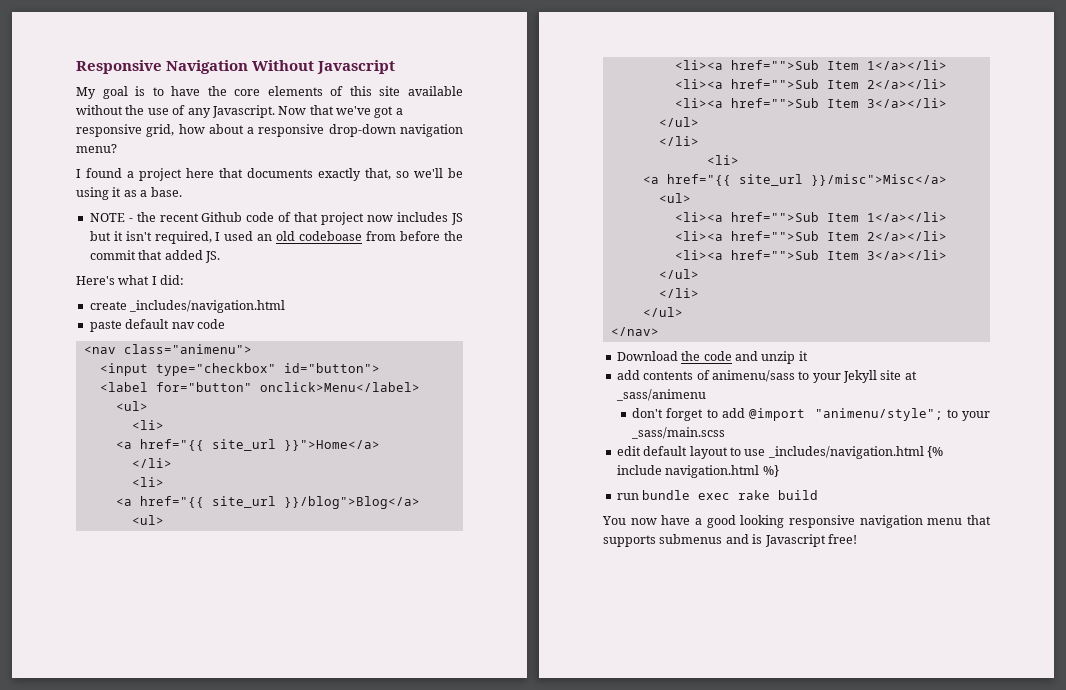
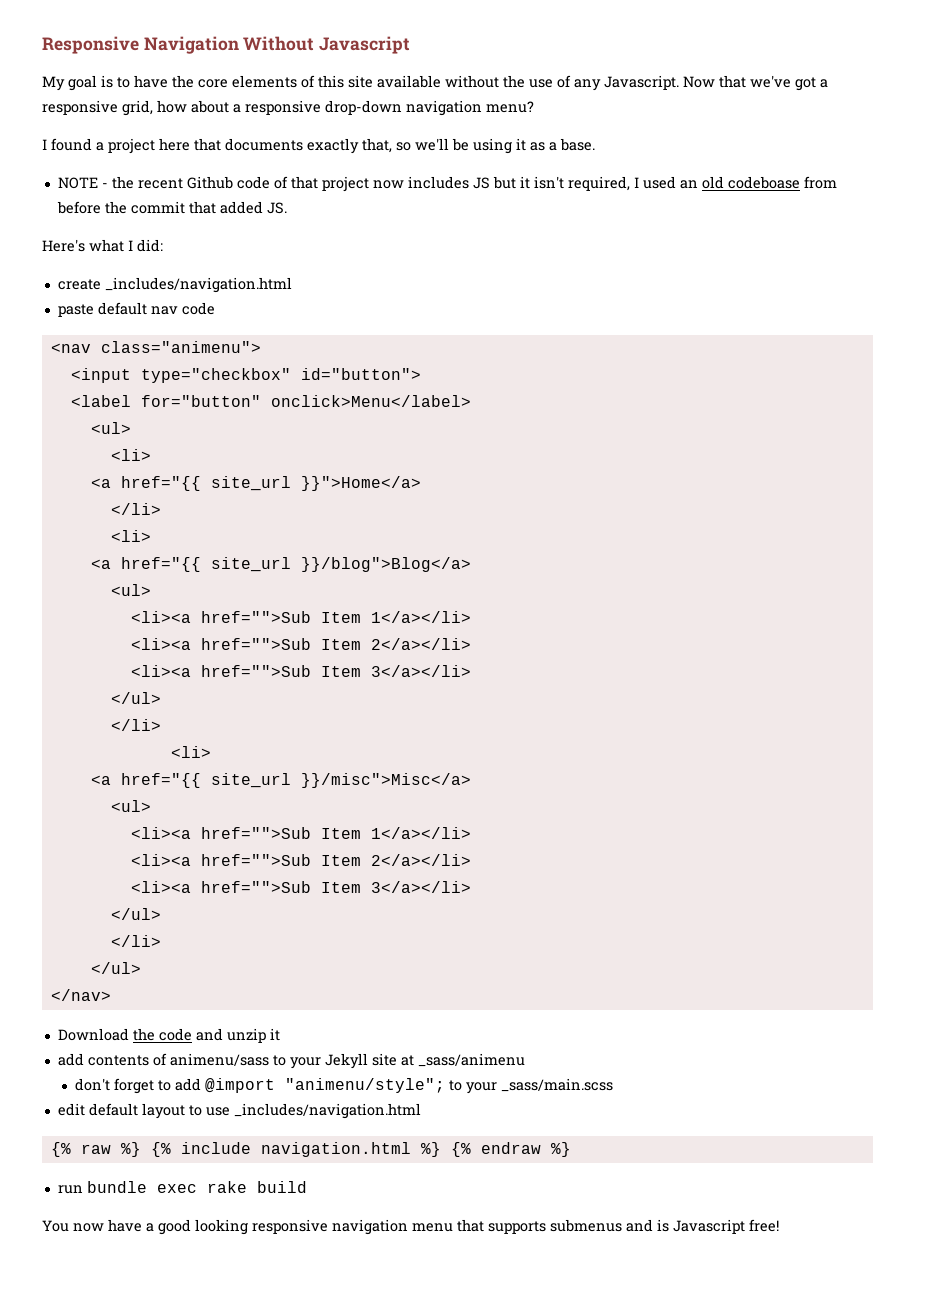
- edit default layout to use _includes/navigation.html {% include navigation.html %}
+ edit default layout to use _includes/navigation.html
+ {% raw %} {% include navigation.html %} {% endraw %}

